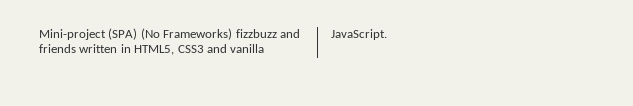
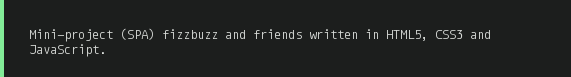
- Mini-project (SPA) (No Frameworks) fizzbuzz and friends written in HTML5, CSS3 and vanilla JavaScript.
+ Mini-project (SPA) fizzbuzz and friends written in HTML5, CSS3 and JavaScript.

